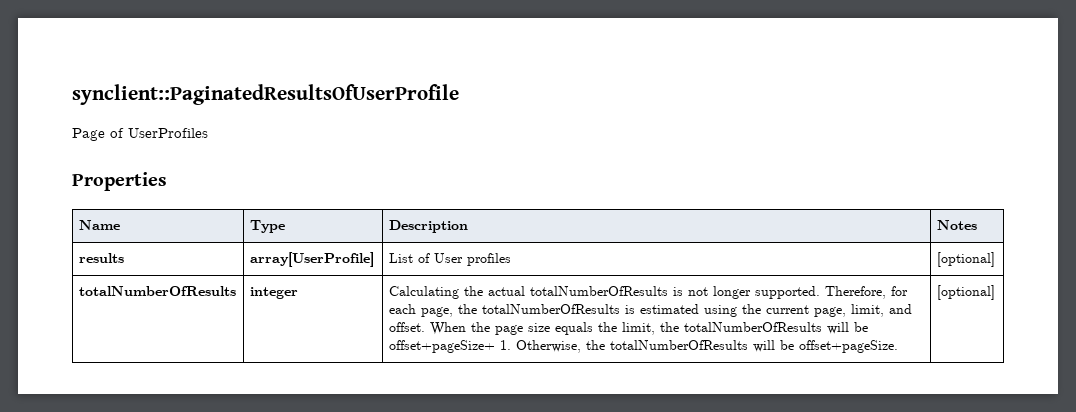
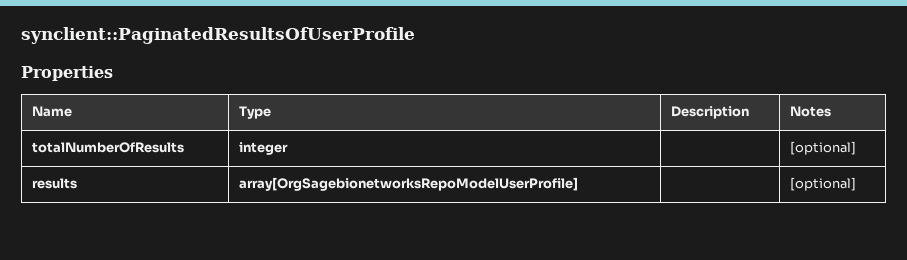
- Page of UserProfiles
- results | array[UserProfile] | List of User profiles | [optional]
- totalNumberOfResults | integer | Calculating the actual totalNumberOfResults is not longer supported. Therefore, for each page, the totalNumberOfResults is estimated using the current page, limit, and offset. When the page size equals the limit, the totalNumberOfResults will be offset+pageSize+ 1. Otherwise, the totalNumberOfResults will be offset+pageSize. | [optional]
+ totalNumberOfResults | integer | | [optional]
+ results | array[OrgSagebionetworksRepoModelUserProfile] | | [optional]

